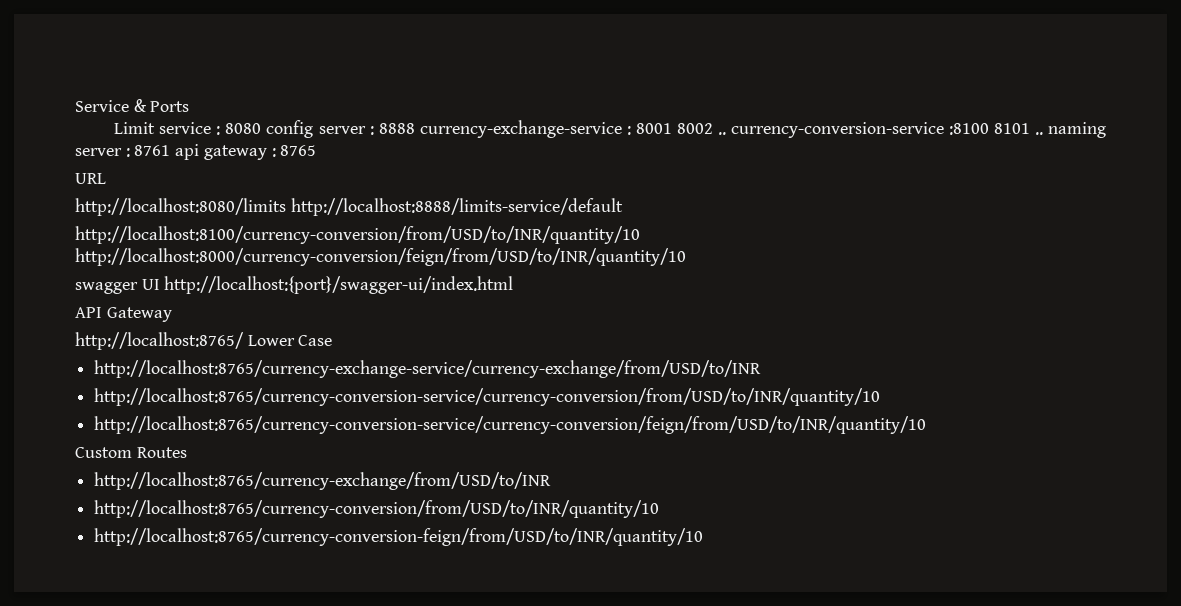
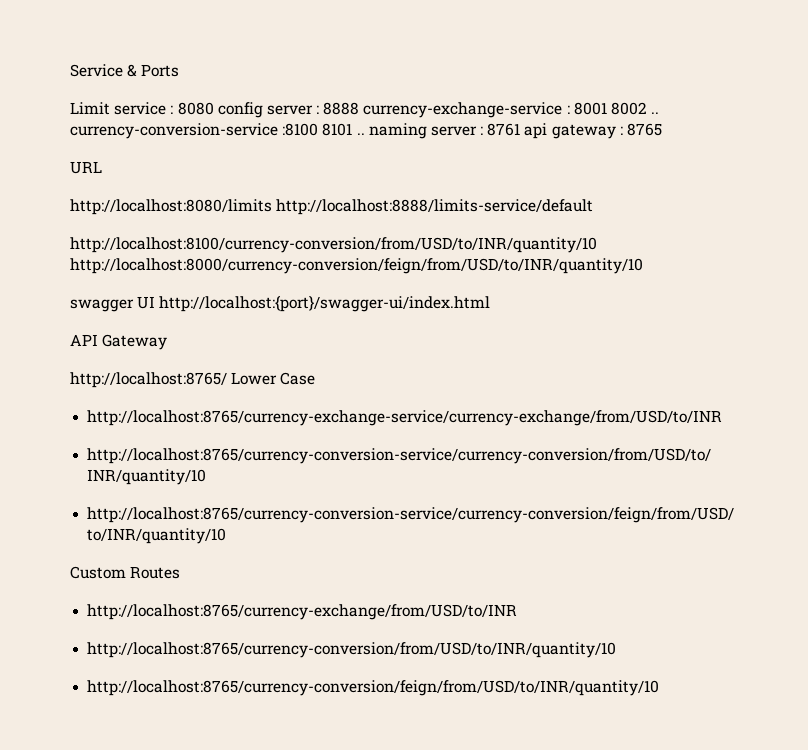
- http://localhost:8765/currency-conversion-feign/from/USD/to/INR/quantity/10
+ http://localhost:8765/currency-conversion/feign/from/USD/to/INR/quantity/10

